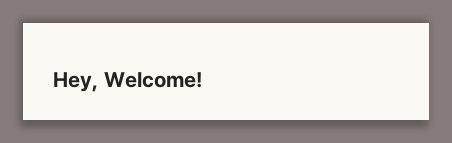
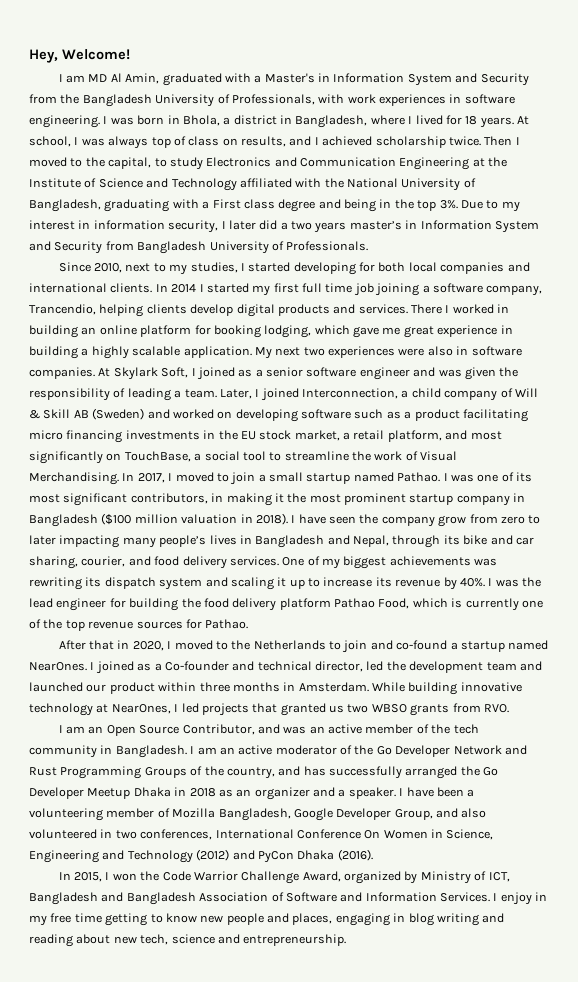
+ I am MD Al Amin, graduated with a Master's in Information System and Security from the Bangladesh University of Professionals, with work experiences in software engineering. I was born in Bhola, a district in Bangladesh, where I lived for 18 years. At school, I was always top of class on results, and I achieved scholarship twice. Then I moved to the capital, to study Electronics and Communication Engineering at the Institute of Science and Technology affiliated with the National University of Bangladesh, graduating with a First class degree and being in the top 3%. Due to my interest in information security, I later did a two years master’s in Information System and Security from Bangladesh University of Professionals.
+ Since 2010, next to my studies, I started developing for both local companies and international clients. In 2014 I started my first full time job joining a software company, Trancendio, helping clients develop digital products and services. There I worked in building an online platform for booking lodging, which gave me great experience in building a highly scalable application. My next two experiences were also in software companies. At Skylark Soft, I joined as a senior software engineer and was given the responsibility of leading a team. Later, I joined Interconnection, a child company of Will & Skill AB (Sweden) and worked on developing software such as a product facilitating micro financing investments in the EU stock market, a retail platform, and most significantly on TouchBase, a social tool to streamline the work of Visual Merchandising. In 2017, I moved to join a small startup named Pathao. I was one of its most significant contributors, in making it the most prominent startup company in Bangladesh ($100 million valuation in 2018). I have seen the company grow from zero to later impacting many people’s lives in Bangladesh and Nepal, through its bike and car sharing, courier, and food delivery services. One of my biggest achievements was rewriting its dispatch system and scaling it up to increase its revenue by 40%. I was the lead engineer for building the food delivery platform Pathao Food, which is currently one of the top revenue sources for Pathao.
+ After that in 2020, I moved to the Netherlands to join and co-found a startup named NearOnes. I joined as a Co-founder and technical director, led the development team and launched our product within three months in Amsterdam. While building innovative technology at NearOnes, I led projects that granted us two WBSO grants from RVO.
+ I am an Open Source Contributor, and was an active member of the tech community in Bangladesh. I am an active moderator of the Go Developer Network and Rust Programming Groups of the country, and has successfully arranged the Go Developer Meetup Dhaka in 2018 as an organizer and a speaker. I have been a volunteering member of Mozilla Bangladesh, Google Developer Group, and also volunteered in two conferences, International Conference On Women in Science, Engineering and Technology (2012) and PyCon Dhaka (2016).
+ In 2015, I won the Code Warrior Challenge Award, organized by Ministry of ICT, Bangladesh and Bangladesh Association of Software and Information Services. I enjoy in my free time getting to know new people and places, engaging in blog writing and reading about new tech, science and entrepreneurship.

